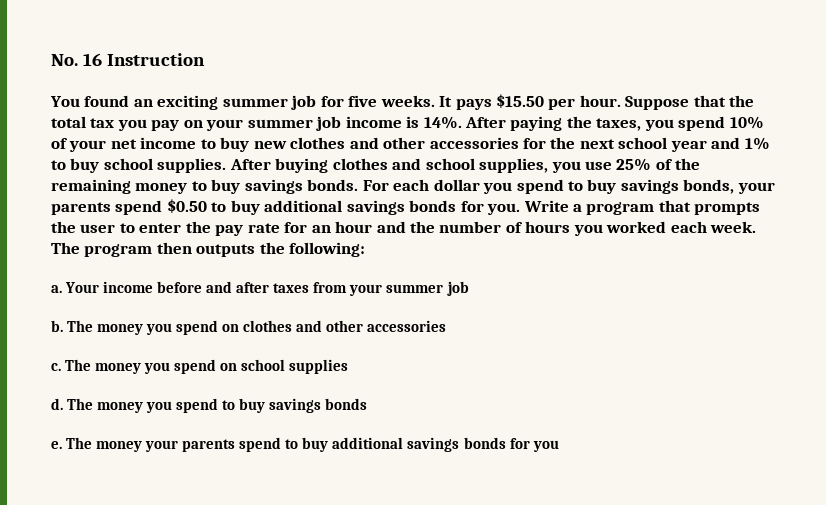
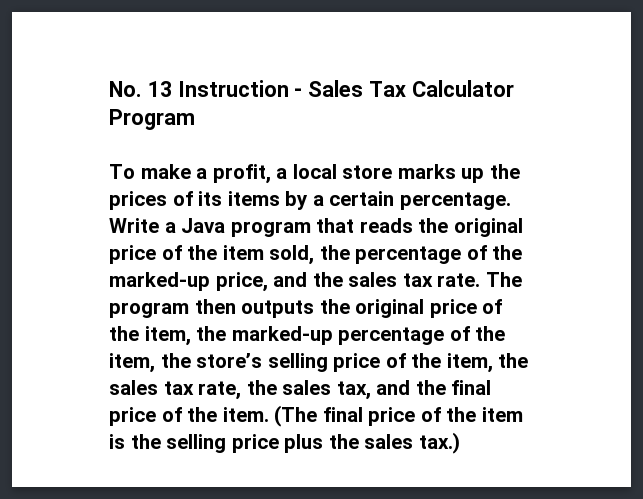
- No. 16 Instruction
- You found an exciting summer job for five weeks. It pays $15.50 per hour. Suppose that the total tax you pay on your summer job income is 14%. After paying the taxes, you spend 10% of your net income to buy new clothes and other accessories for the next school year and 1% to buy school supplies. After buying clothes and school supplies, you use 25% of the remaining money to buy savings bonds. For each dollar you spend to buy savings bonds, your parents spend $0.50 to buy additional savings bonds for you. Write a program that prompts the user to enter the pay rate for an hour and the number of hours you worked each week.
+ No. 13 Instruction - Sales Tax Calculator Program
+ To make a profit, a local store marks up the prices of its items by a certain percentage. Write a Java program that reads the original price of the item sold, the percentage of the marked-up price, and the sales tax rate.
- The program then outputs the following:
- a. Your income before and after taxes from your summer job
- b. The money you spend on clothes and other accessories
- c. The money you spend on school supplies
- d. The money you spend to buy savings bonds
- e. The money your parents spend to buy additional savings bonds for you
+ The program then outputs the original price of the item, the marked-up percentage of the item, the store’s selling price of the item, the sales tax rate, the sales tax, and the final price of the item. (The final price of the item is the selling price plus the sales tax.)

